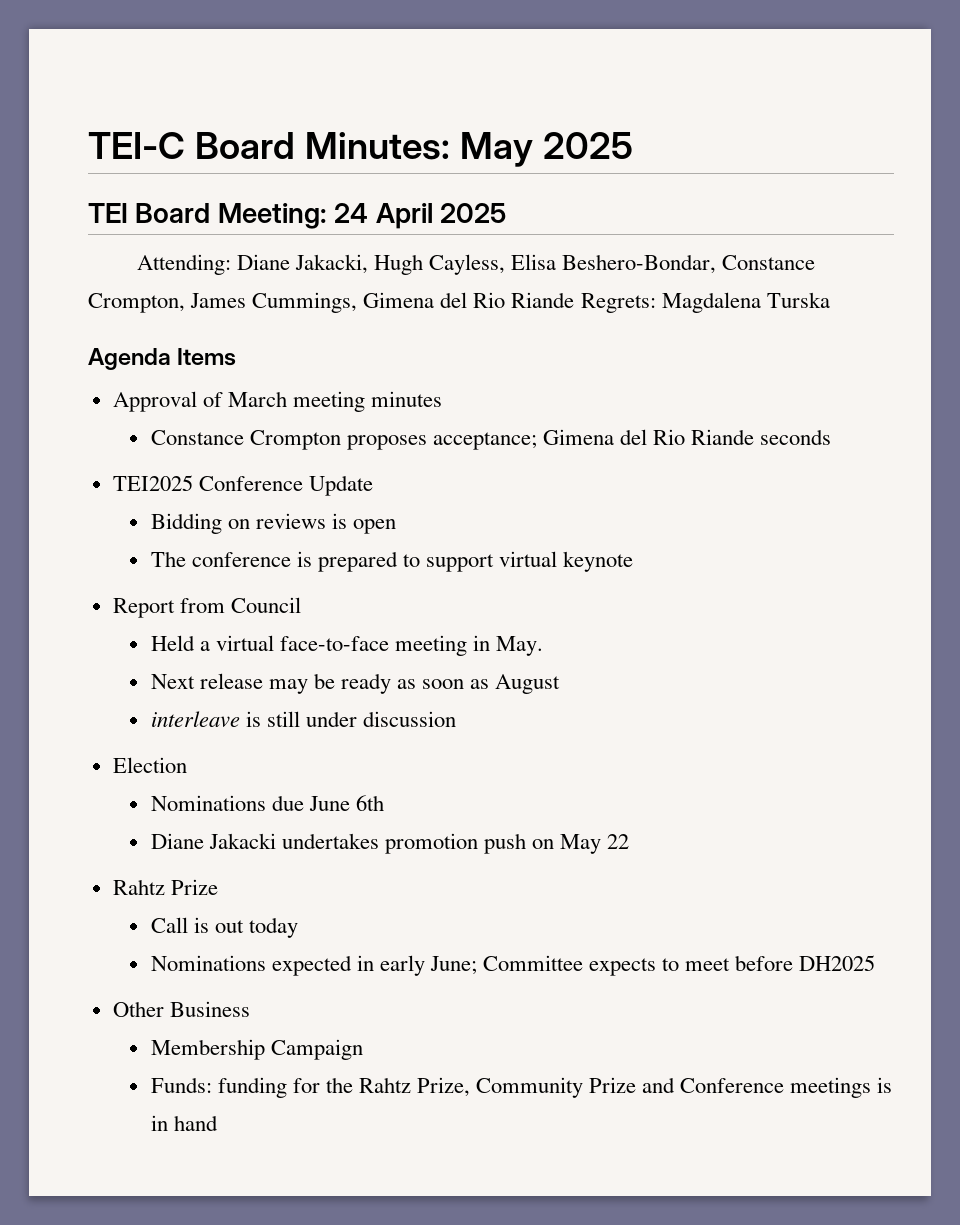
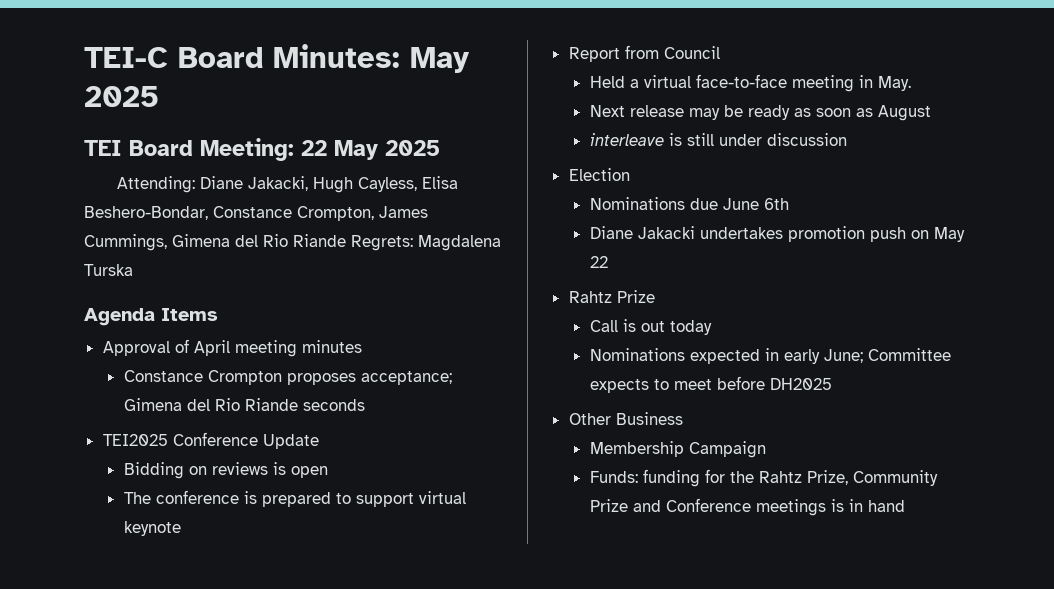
- TEI Board Meeting: 24 April 2025
+ TEI Board Meeting: 22 May 2025
- Approval of March meeting minutes
+ Approval of April meeting minutes

